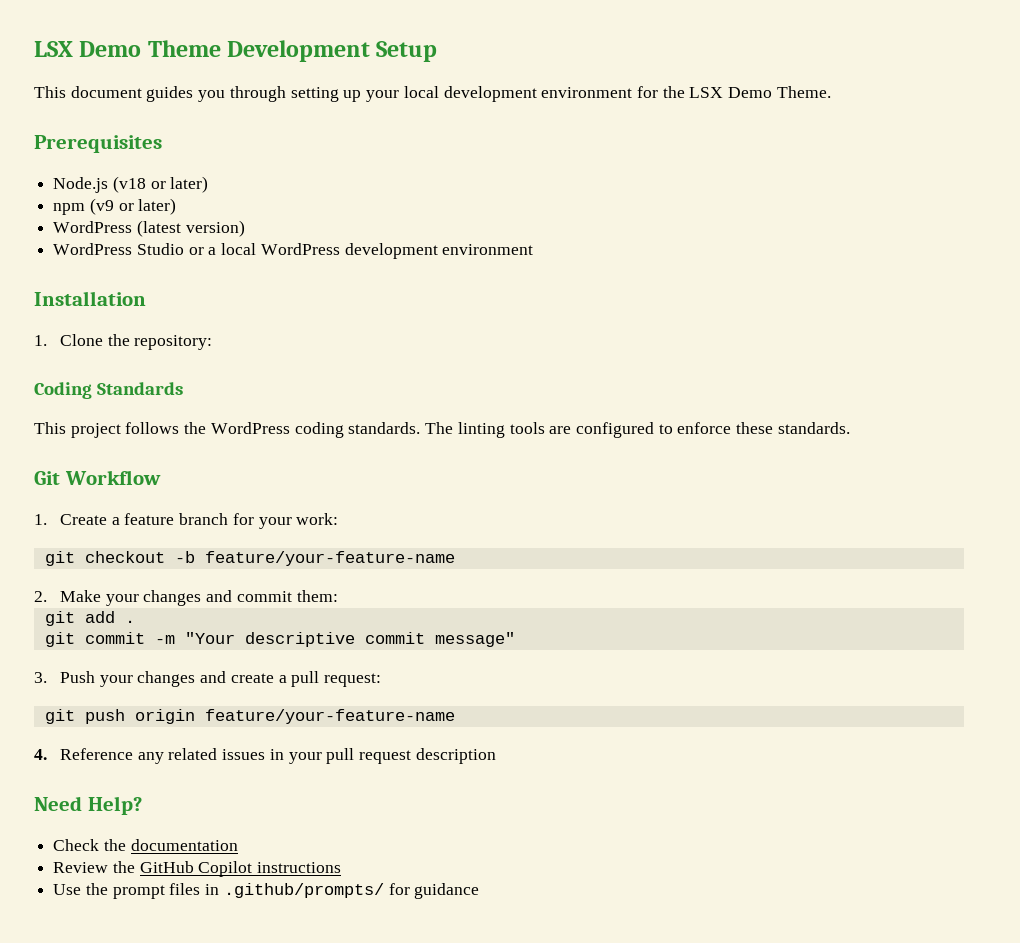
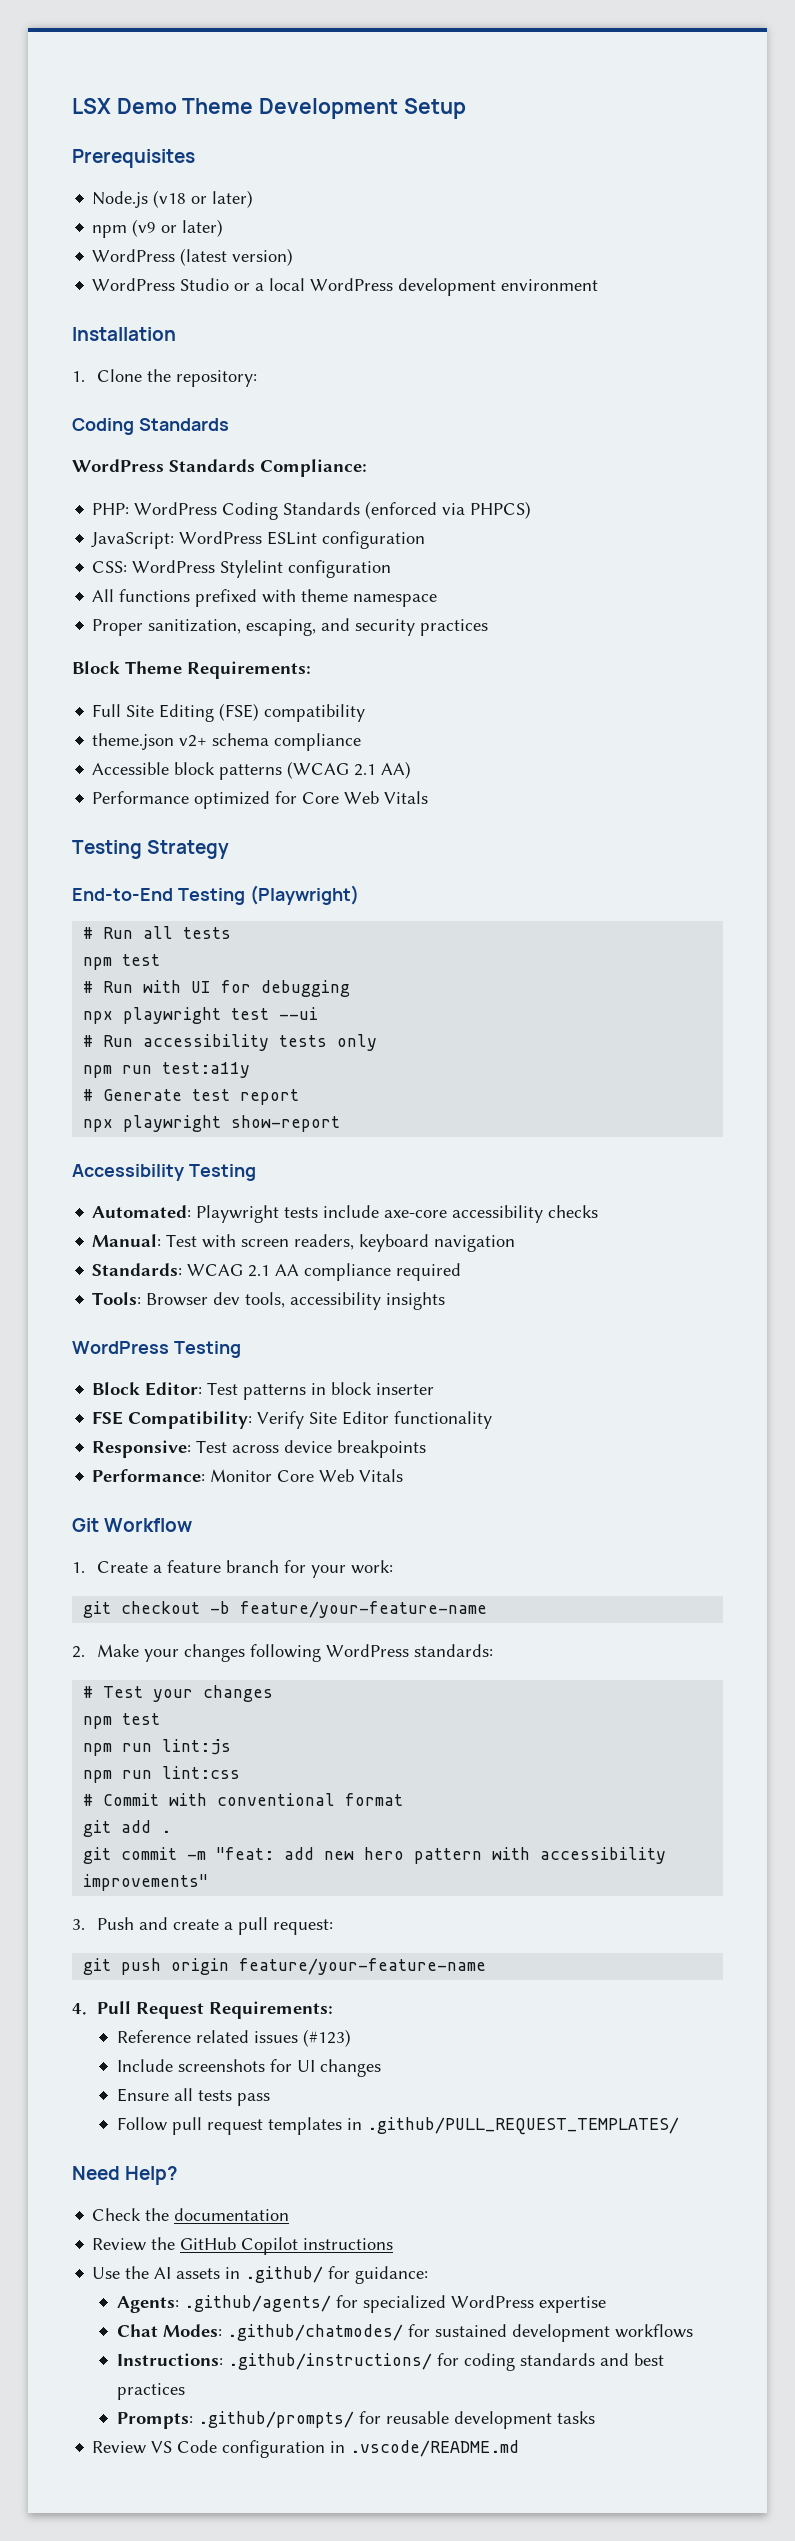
- This document guides you through setting up your local development environment for the LSX Demo Theme.
- This project follows the WordPress coding standards. The linting tools are configured to enforce these standards.
+ WordPress Standards Compliance:
+ PHP: WordPress Coding Standards (enforced via PHPCS)
+ JavaScript: WordPress ESLint configuration
+ CSS: WordPress Stylelint configuration
+ All functions prefixed with theme namespace
+ Proper sanitization, escaping, and security practices
+ Block Theme Requirements:
+ Full Site Editing (FSE) compatibility
+ theme.json v2+ schema compliance
+ Accessible block patterns (WCAG 2.1 AA)
+ Performance optimized for Core Web Vitals
+ Testing Strategy
+ End-to-End Testing (Playwright)
+ # Run all tests
+ npm test
+ # Run with UI for debugging
+ npx playwright test --ui
+ # Run accessibility tests only
+ npm run test:a11y
+ # Generate test report
+ npx playwright show-report
+ Accessibility Testing
+ Automated: Playwright tests include axe-core accessibility checks
+ Manual: Test with screen readers, keyboard navigation
+ Standards: WCAG 2.1 AA compliance required
+ Tools: Browser dev tools, accessibility insights
+ WordPress Testing
+ Block Editor: Test patterns in block inserter
+ FSE Compatibility: Verify Site Editor functionality
+ Responsive: Test across device breakpoints
+ Performance: Monitor Core Web Vitals
- 2. Make your changes and commit them:
+ 2. Make your changes following WordPress standards:
+ # Test your changes
+ npm test
+ npm run lint:js
+ npm run lint:css
+ # Commit with conventional format
- git commit -m "Your descriptive commit message"
+ git commit -m "feat: add new hero pattern with accessibility improvements"
- 3. Push your changes and create a pull request:
+ 3. Push and create a pull request:
- 4. Reference any related issues in your pull request description
+ 4. Pull Request Requirements:
+ Reference related issues (#123)
+ Include screenshots for UI changes
+ Ensure all tests pass
+ Follow pull request templates in .github/PULL_REQUEST_TEMPLATES/
- Use the prompt files in .github/prompts/ for guidance
+ Use the AI assets in .github/ for guidance:
+ Agents: .github/agents/ for specialized WordPress expertise
+ Chat Modes: .github/chatmodes/ for sustained development workflows
+ Instructions: .github/instructions/ for coding standards and best practices
+ Prompts: .github/prompts/ for reusable development tasks
+ Review VS Code configuration in .vscode/README.md

